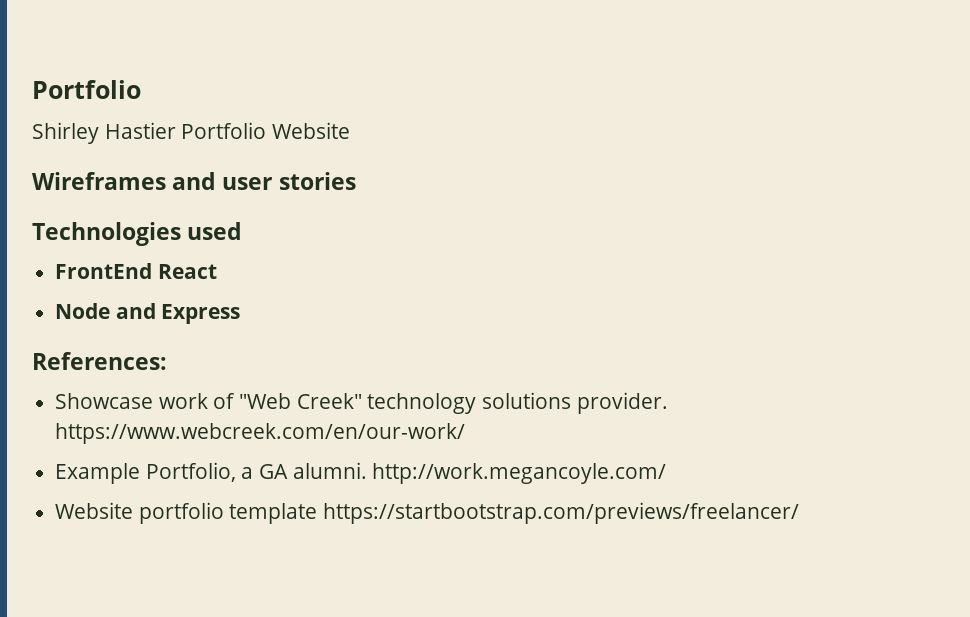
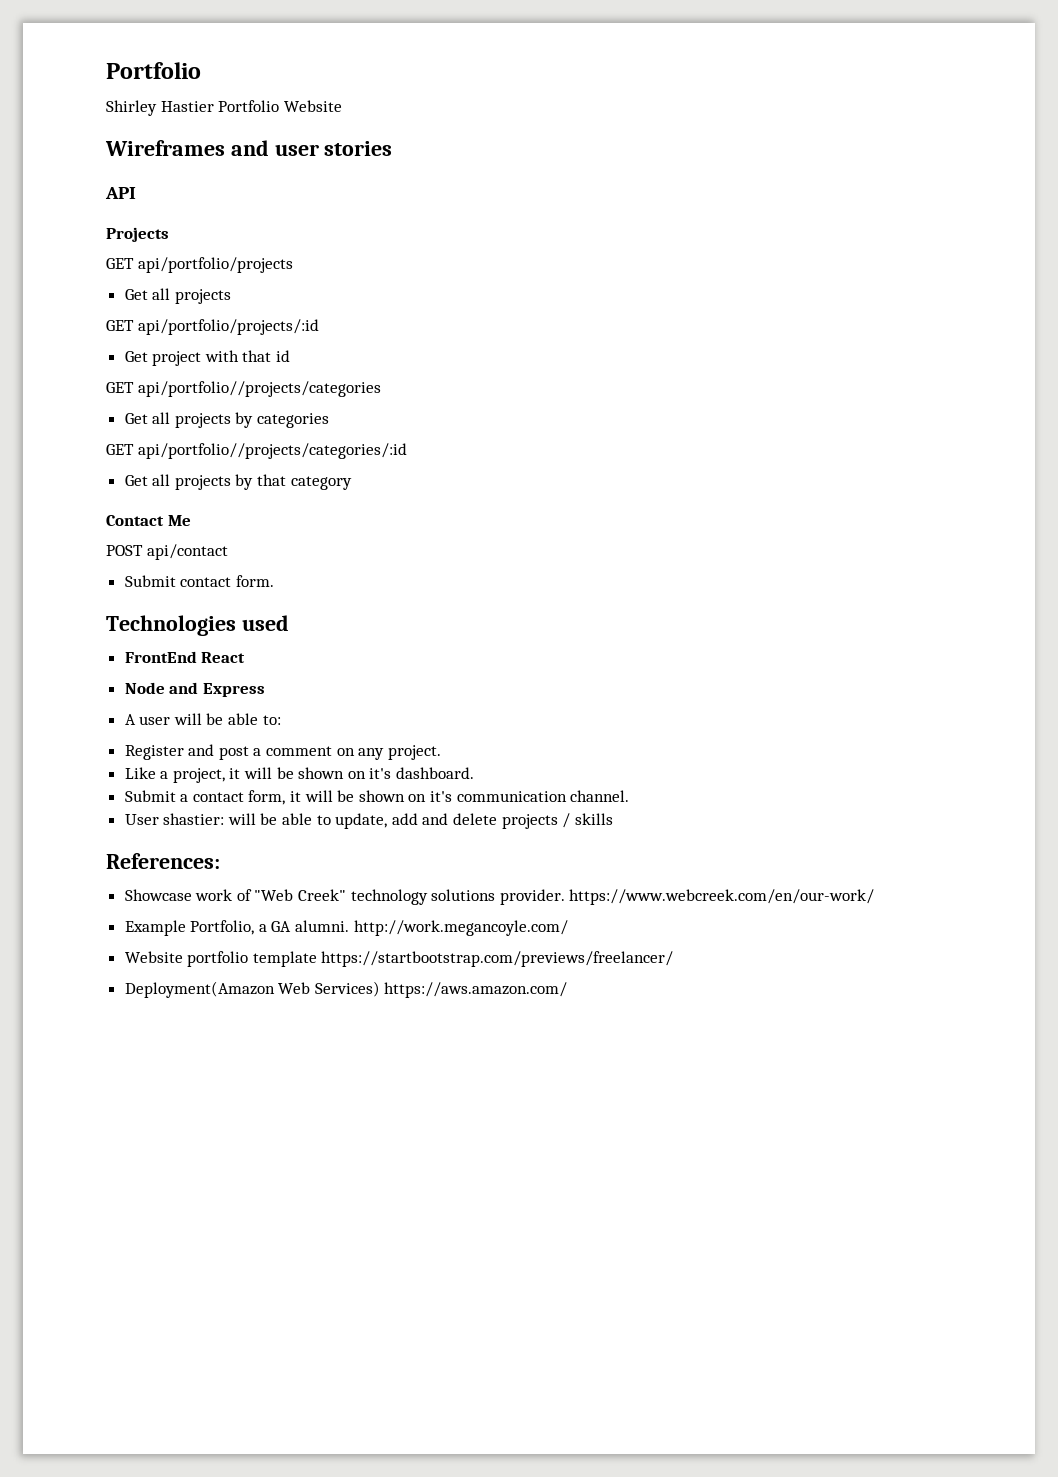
+ API
+ Projects
+ GET api/portfolio/projects
+ Get all projects
+ GET api/portfolio/projects/:id
+ Get project with that id
+ GET api/portfolio//projects/categories
+ Get all projects by categories
+ GET api/portfolio//projects/categories/:id
+ Get all projects by that category
+ Contact Me
+ POST api/contact
+ Submit contact form.
+ A user will be able to:
+ Register and post a comment on any project.
+ Like a project, it will be shown on it's dashboard.
+ Submit a contact form, it will be shown on it's communication channel.
+ User shastier: will be able to update, add and delete projects / skills
+ Deployment(Amazon Web Services) https://aws.amazon.com/

